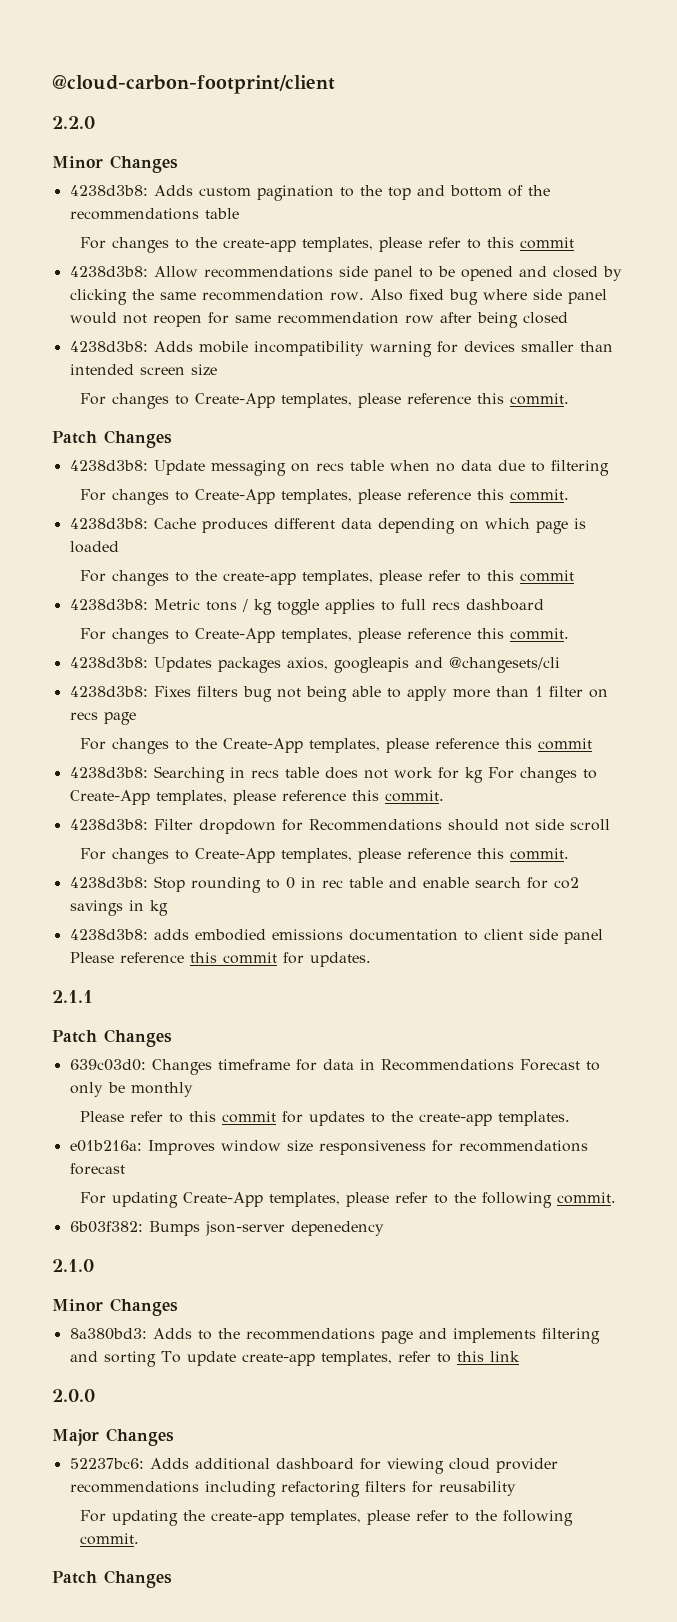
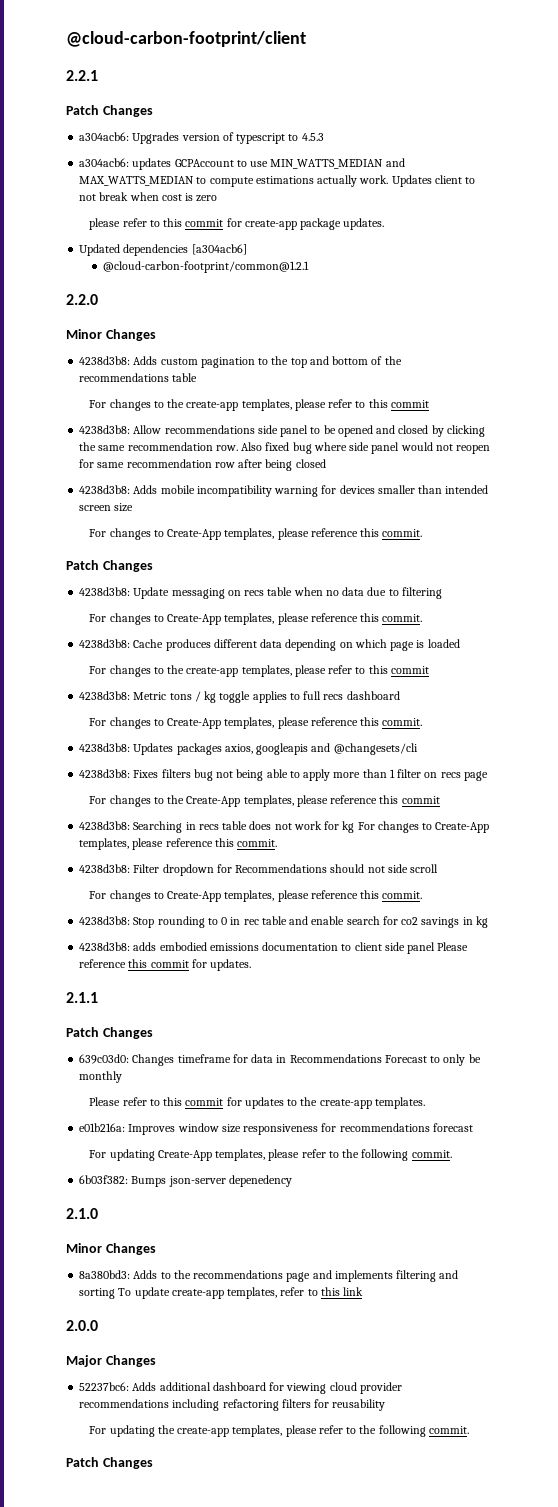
+ 2.2.1
+ Patch Changes
+ a304acb6: Upgrades version of typescript to 4.5.3
+ a304acb6: updates GCPAccount to use MIN_WATTS_MEDIAN and MAX_WATTS_MEDIAN to compute estimations actually work. Updates client to not break when cost is zero
+ please refer to this commit for create-app package updates.
+ Updated dependencies [a304acb6]
+ @cloud-carbon-footprint/common@1.2.1

